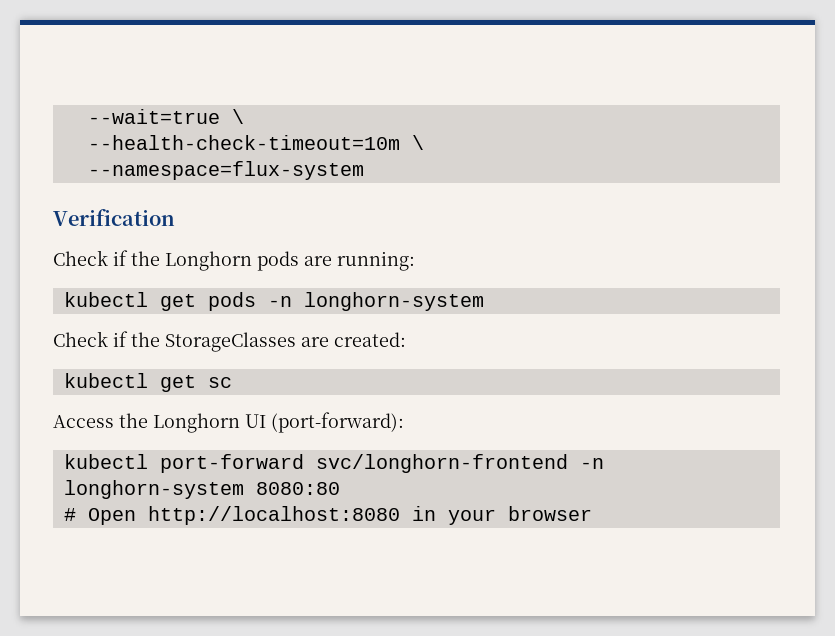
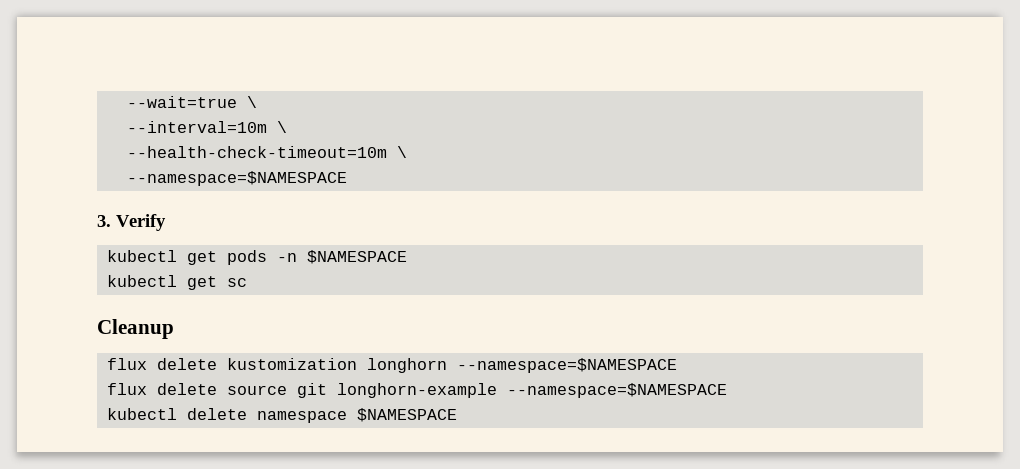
+ --interval=10m \
  --health-check-timeout=10m \
- --namespace=flux-system
- Verification
- Check if the Longhorn pods are running:
- kubectl get pods -n longhorn-system
- Check if the StorageClasses are created:
+ --namespace=$NAMESPACE
+ 3. Verify
+ kubectl get pods -n $NAMESPACE
  kubectl get sc
- Access the Longhorn UI (port-forward):
- kubectl port-forward svc/longhorn-frontend -n longhorn-system 8080:80
- # Open http://localhost:8080 in your browser
+ Cleanup
+ flux delete kustomization longhorn --namespace=$NAMESPACE
+ flux delete source git longhorn-example --namespace=$NAMESPACE
+ kubectl delete namespace $NAMESPACE

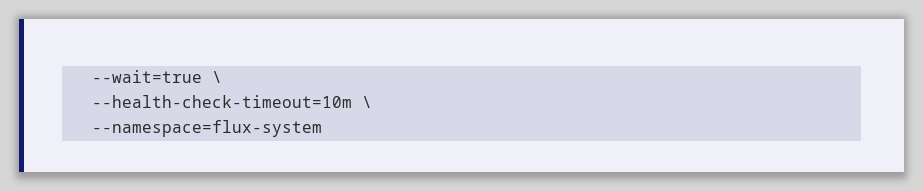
- --interval=10m \
  --health-check-timeout=10m \
- --namespace=$NAMESPACE
- 3. Verify
- kubectl get pods -n $NAMESPACE
- kubectl get sc
- Cleanup
- flux delete kustomization longhorn --namespace=$NAMESPACE
- flux delete source git longhorn-example --namespace=$NAMESPACE
- kubectl delete namespace $NAMESPACE
+ --namespace=flux-system

